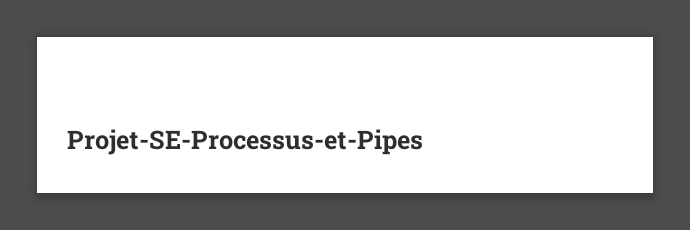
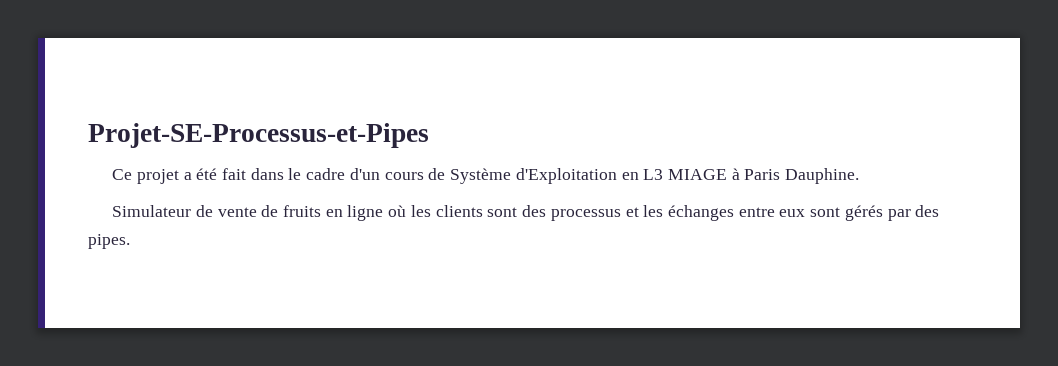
+ Ce projet a été fait dans le cadre d'un cours de Système d'Exploitation en L3 MIAGE à Paris Dauphine.
+ Simulateur de vente de fruits en ligne où les clients sont des processus et les échanges entre eux sont gérés par des pipes.

